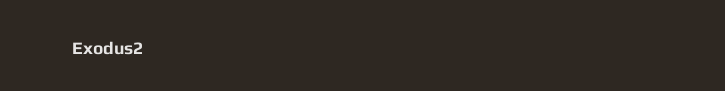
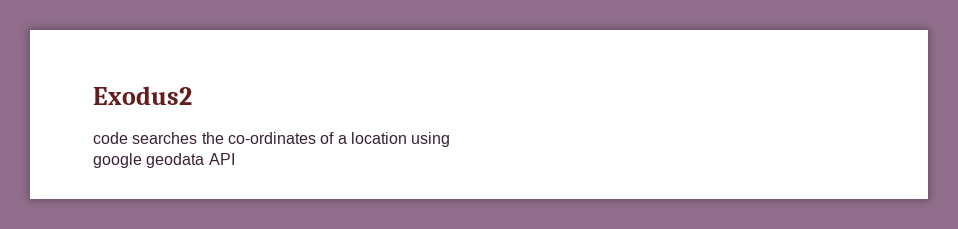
+ code searches the co-ordinates of a location using
+ google geodata API

